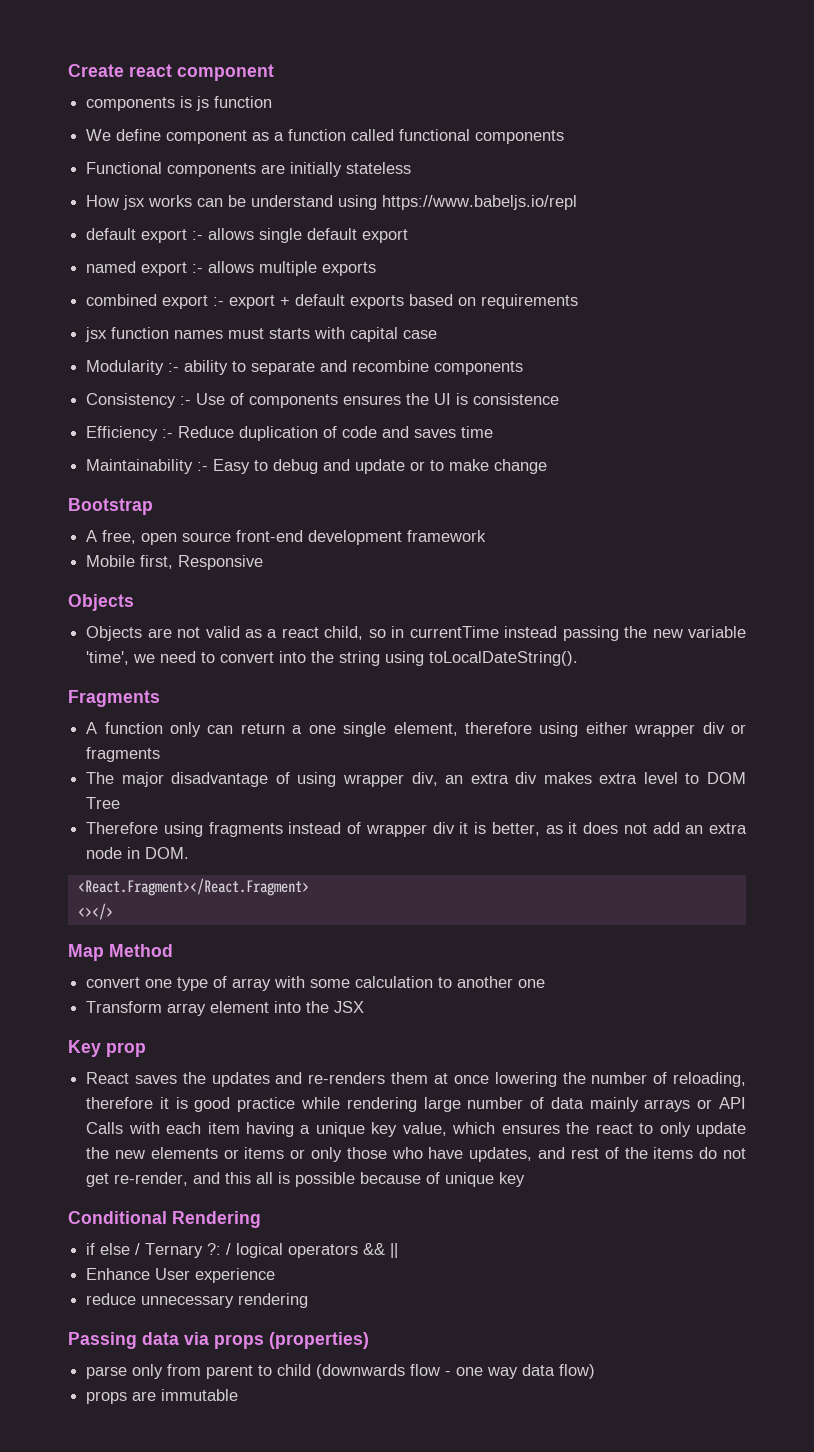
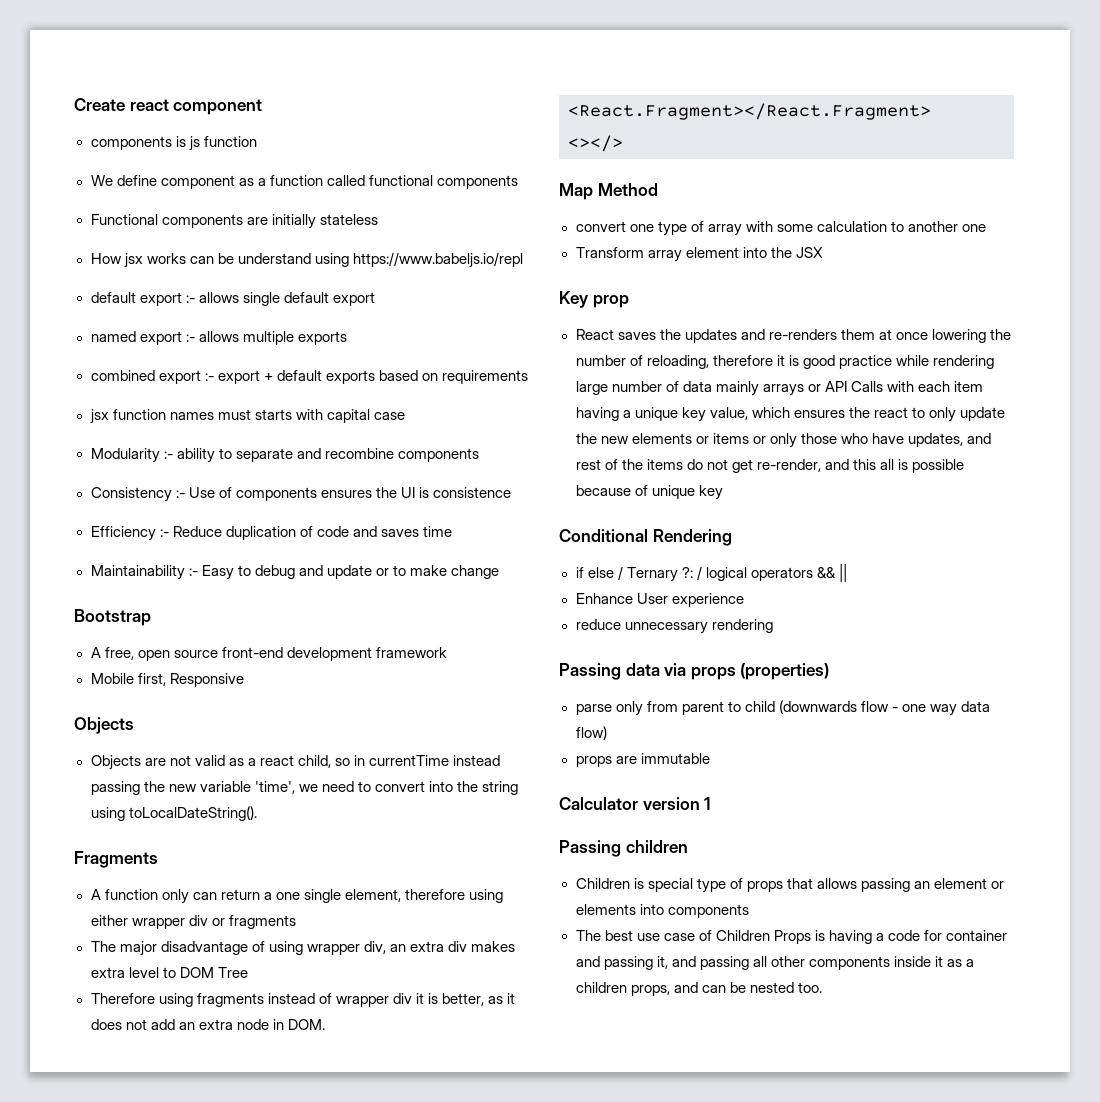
+ Calculator version 1
+ Passing children
+ Children is special type of props that allows passing an element or elements into components
+ The best use case of Children Props is having a code for container and passing it, and passing all other components inside it as a children props, and can be nested too.

